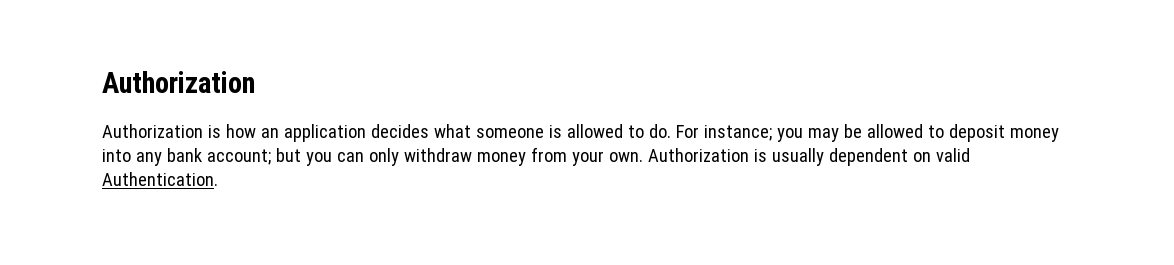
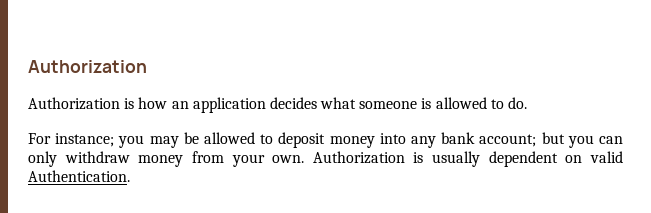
- Authorization is how an application decides what someone is allowed to do. For instance; you may be allowed to deposit money into any bank account; but you can only withdraw money from your own.
+ Authorization is how an application decides what someone is allowed to do.
+ For instance; you may be allowed to deposit money into any bank account; but you can only withdraw money from your own.

